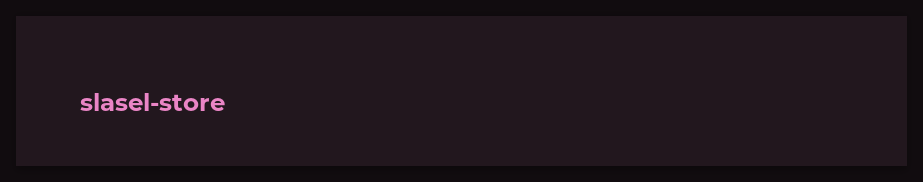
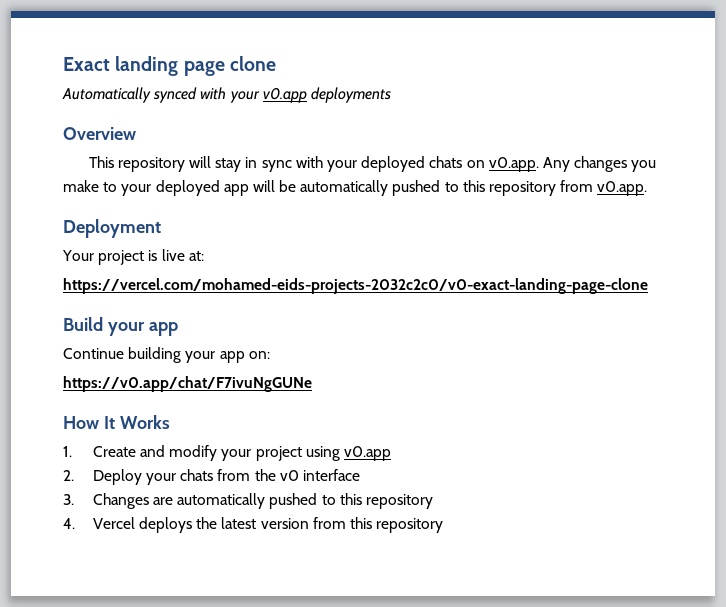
- slasel-store
+ Exact landing page clone
+ Automatically synced with your v0.app deployments
+ Overview
+ This repository will stay in sync with your deployed chats on v0.app. Any changes you make to your deployed app will be automatically pushed to this repository from v0.app.
+ Deployment
+ Your project is live at:
+ https://vercel.com/mohamed-eids-projects-2032c2c0/v0-exact-landing-page-clone
+ Build your app
+ Continue building your app on:
+ https://v0.app/chat/F7ivuNgGUNe
+ How It Works
+ 1. Create and modify your project using v0.app
+ 2. Deploy your chats from the v0 interface
+ 3. Changes are automatically pushed to this repository
+ 4. Vercel deploys the latest version from this repository

